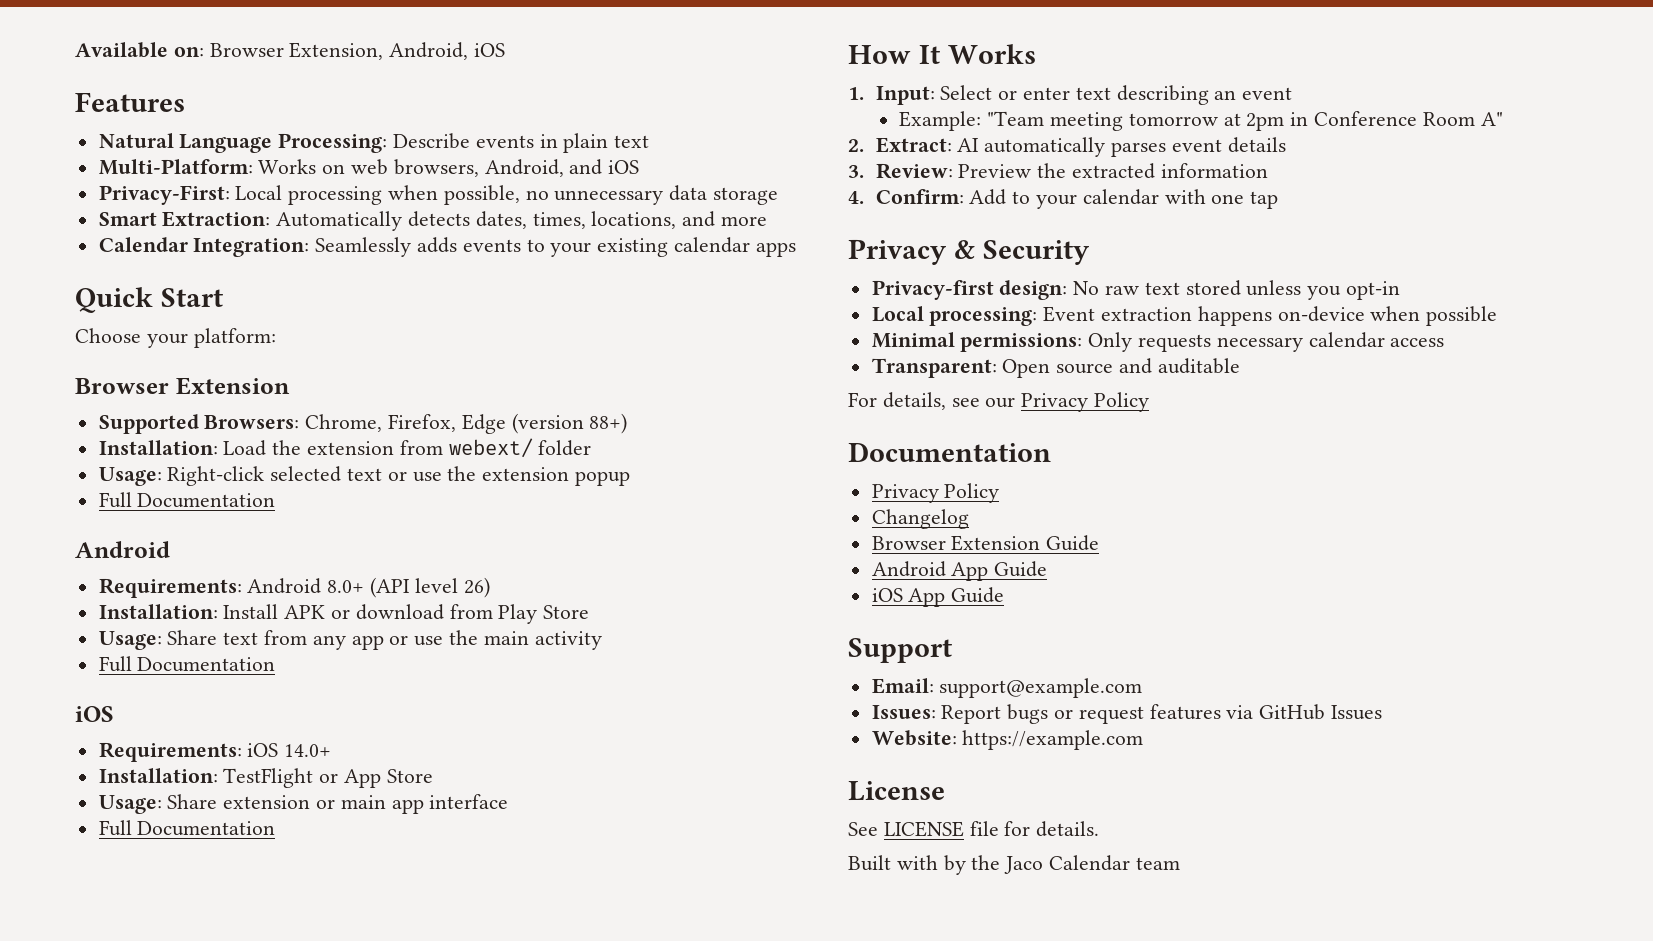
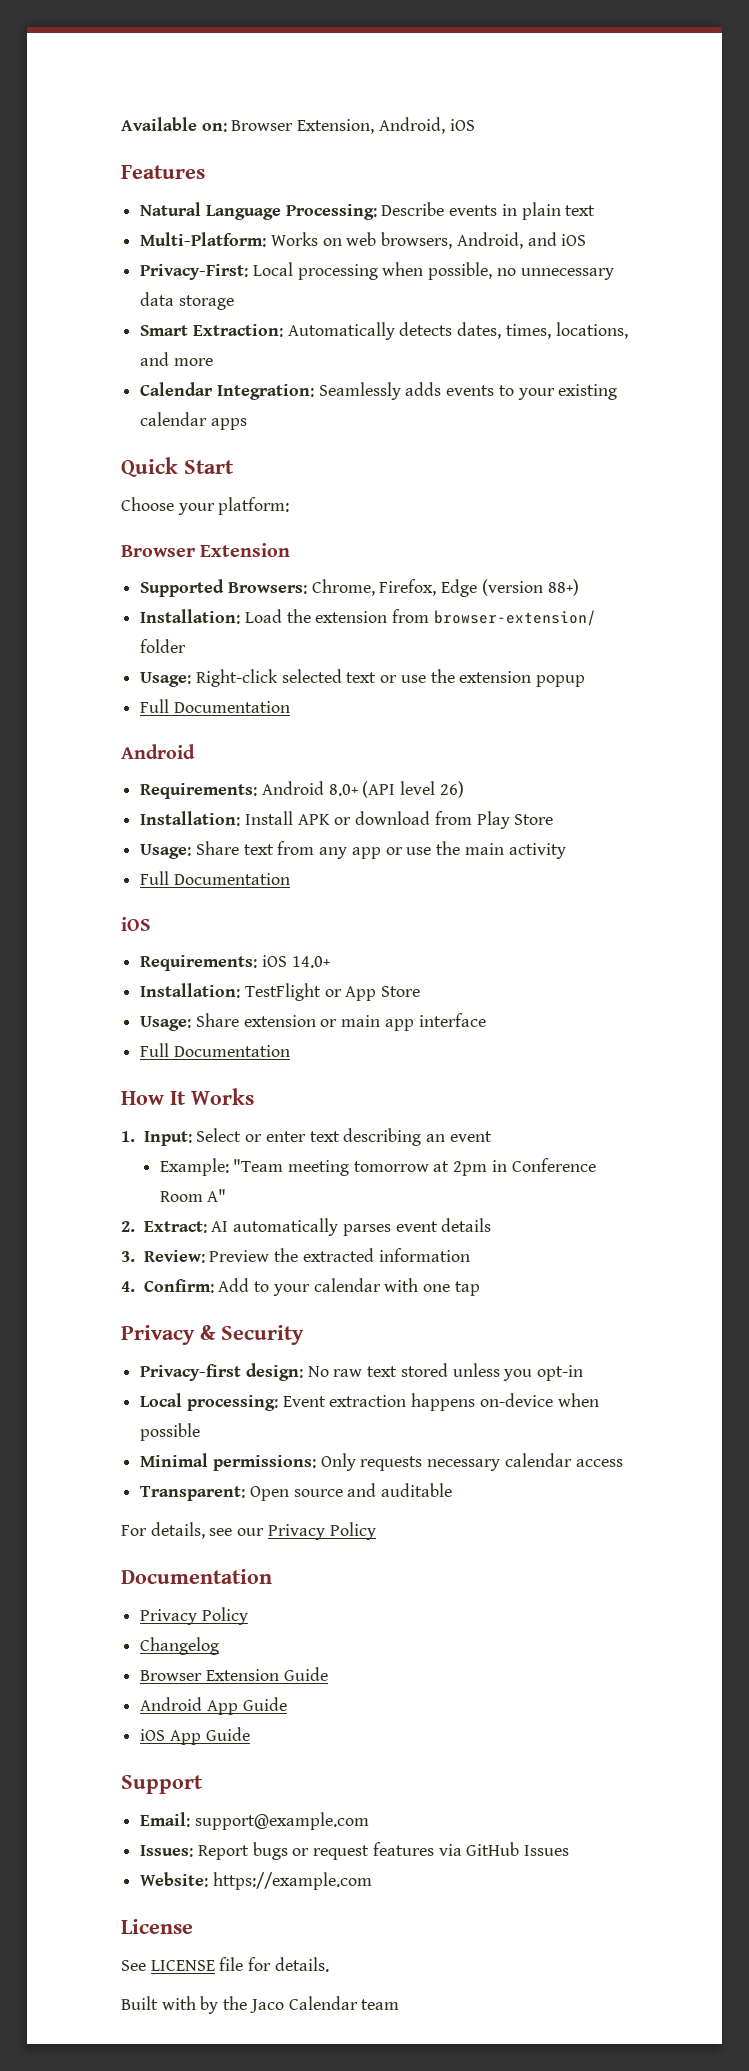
- Installation: Load the extension from webext/ folder
+ Installation: Load the extension from browser-extension/ folder

